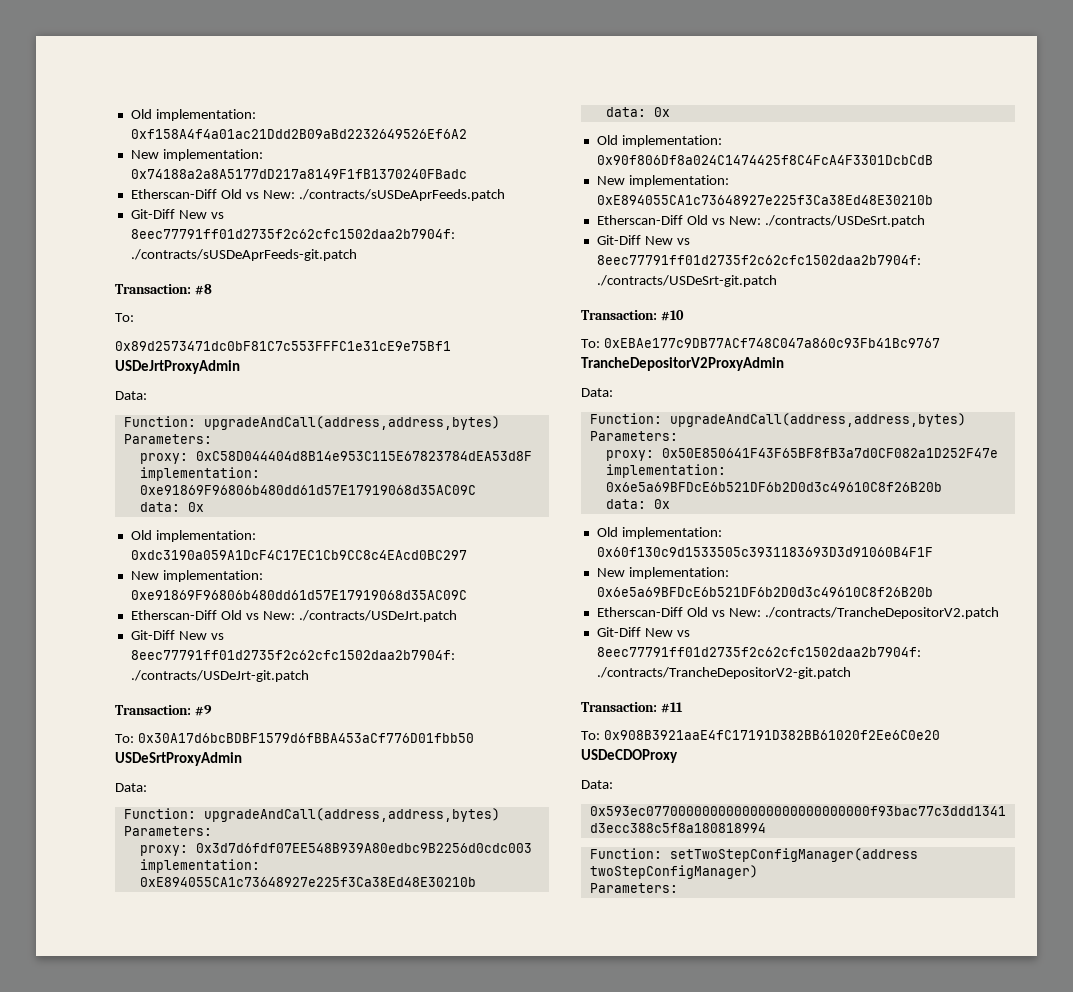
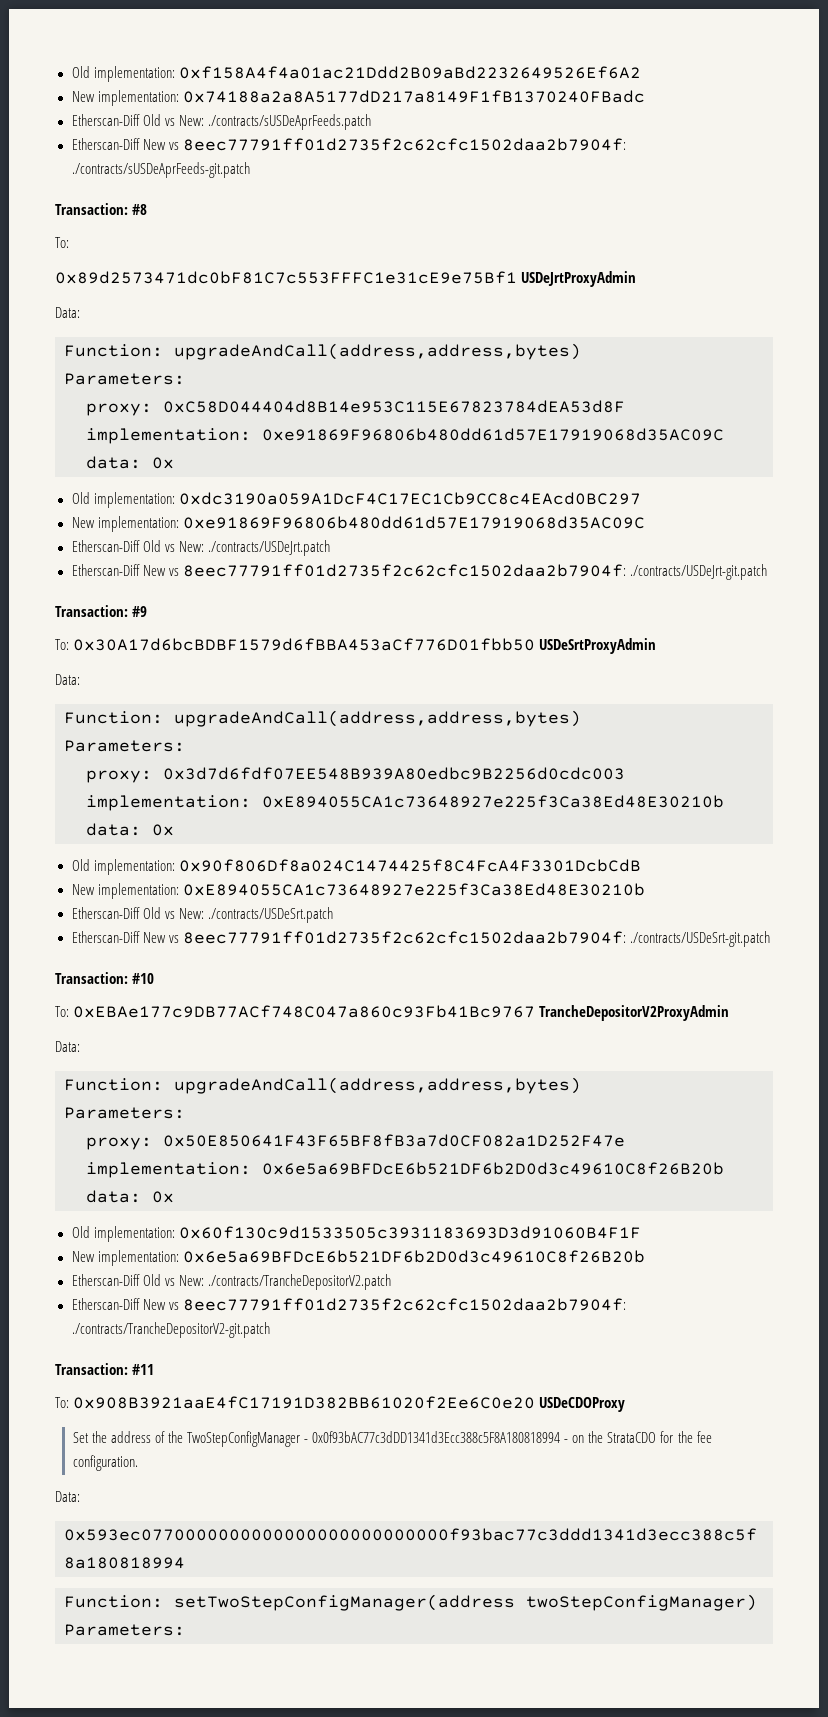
- Git-Diff New vs 8eec77791ff01d2735f2c62cfc1502daa2b7904f: ./contracts/sUSDeAprFeeds-git.patch
+ Etherscan-Diff New vs 8eec77791ff01d2735f2c62cfc1502daa2b7904f: ./contracts/sUSDeAprFeeds-git.patch
- Git-Diff New vs 8eec77791ff01d2735f2c62cfc1502daa2b7904f: ./contracts/USDeJrt-git.patch
+ Etherscan-Diff New vs 8eec77791ff01d2735f2c62cfc1502daa2b7904f: ./contracts/USDeJrt-git.patch
- Git-Diff New vs 8eec77791ff01d2735f2c62cfc1502daa2b7904f: ./contracts/USDeSrt-git.patch
+ Etherscan-Diff New vs 8eec77791ff01d2735f2c62cfc1502daa2b7904f: ./contracts/USDeSrt-git.patch
- Git-Diff New vs 8eec77791ff01d2735f2c62cfc1502daa2b7904f: ./contracts/TrancheDepositorV2-git.patch
+ Etherscan-Diff New vs 8eec77791ff01d2735f2c62cfc1502daa2b7904f: ./contracts/TrancheDepositorV2-git.patch
+ Set the address of the TwoStepConfigManager - 0x0f93bAC77c3dDD1341d3Ecc388c5F8A180818994 - on the StrataCDO for the fee configuration.

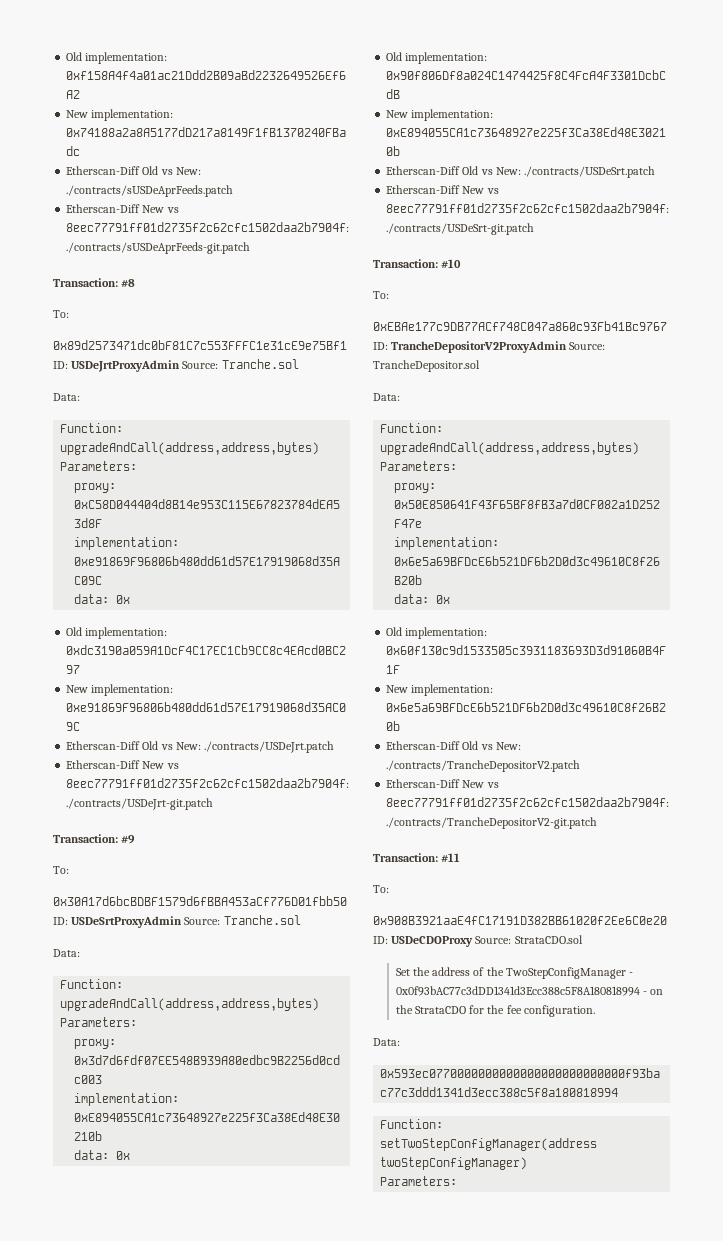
- 0x89d2573471dc0bF81C7c553FFFC1e31cE9e75Bf1 USDeJrtProxyAdmin
+ 0x89d2573471dc0bF81C7c553FFFC1e31cE9e75Bf1 ID: USDeJrtProxyAdmin Source: Tranche.sol
  Transaction: #9
- To: 0x30A17d6bcBDBF1579d6fBBA453aCf776D01fbb50 USDeSrtProxyAdmin
+ To:
+ 0x30A17d6bcBDBF1579d6fBBA453aCf776D01fbb50 ID: USDeSrtProxyAdmin Source: Tranche.sol
  Transaction: #10
- To: 0xEBAe177c9DB77ACf748C047a860c93Fb41Bc9767 TrancheDepositorV2ProxyAdmin
+ To:
+ 0xEBAe177c9DB77ACf748C047a860c93Fb41Bc9767 ID: TrancheDepositorV2ProxyAdmin Source: TrancheDepositor.sol
  Transaction: #11
- To: 0x908B3921aaE4fC17191D382BB61020f2Ee6C0e20 USDeCDOProxy
+ To:
+ 0x908B3921aaE4fC17191D382BB61020f2Ee6C0e20 ID: USDeCDOProxy Source: StrataCDO.sol

